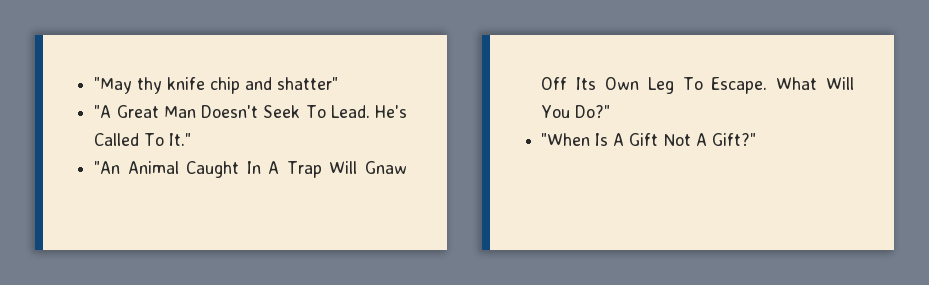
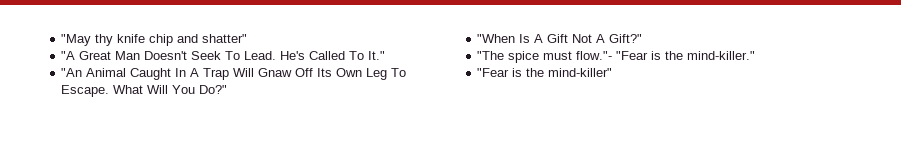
+ "The spice must flow."- "Fear is the mind-killer."
+ "Fear is the mind-killer"

